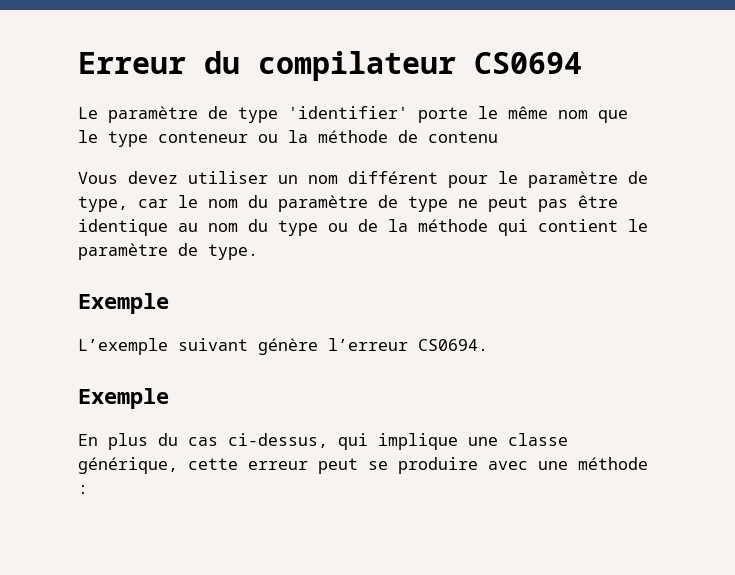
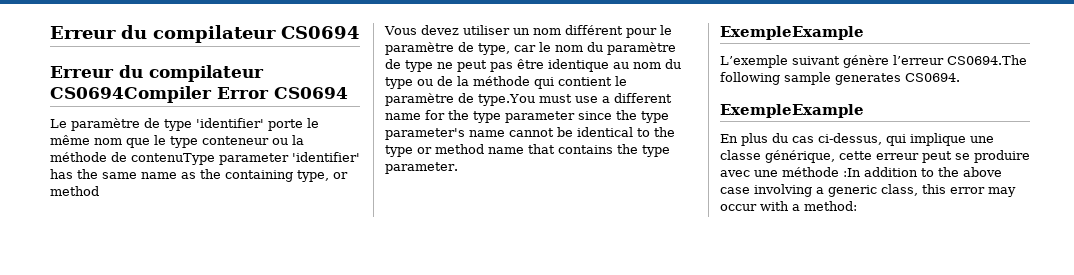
+ Erreur du compilateur CS0694Compiler Error CS0694
- Le paramètre de type 'identifier' porte le même nom que le type conteneur ou la méthode de contenu
+ Le paramètre de type 'identifier' porte le même nom que le type conteneur ou la méthode de contenuType parameter 'identifier' has the same name as the containing type, or method
- Vous devez utiliser un nom différent pour le paramètre de type, car le nom du paramètre de type ne peut pas être identique au nom du type ou de la méthode qui contient le paramètre de type.
- Exemple
+ Vous devez utiliser un nom différent pour le paramètre de type, car le nom du paramètre de type ne peut pas être identique au nom du type ou de la méthode qui contient le paramètre de type.You must use a different name for the type parameter since the type parameter's name cannot be identical to the type or method name that contains the type parameter.
+ ExempleExample
- L’exemple suivant génère l’erreur CS0694.
- Exemple
+ L’exemple suivant génère l’erreur CS0694.The following sample generates CS0694.
+ ExempleExample
- En plus du cas ci-dessus, qui implique une classe générique, cette erreur peut se produire avec une méthode :
+ En plus du cas ci-dessus, qui implique une classe générique, cette erreur peut se produire avec une méthode :In addition to the above case involving a generic class, this error may occur with a method:

